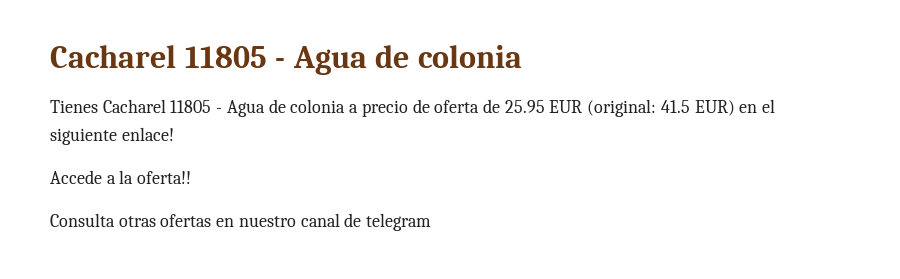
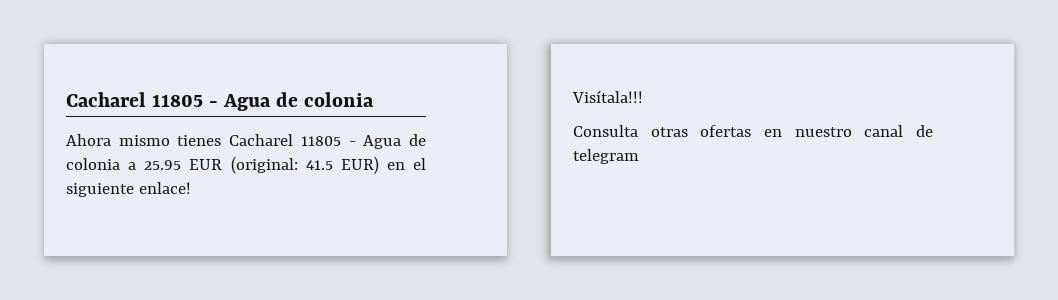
- Tienes Cacharel 11805 - Agua de colonia a precio de oferta de 25.95 EUR (original: 41.5 EUR) en el siguiente enlace!
+ Ahora mismo tienes Cacharel 11805 - Agua de colonia a 25.95 EUR (original: 41.5 EUR) en el siguiente enlace!
- Accede a la oferta!!
+ Visítala!!!

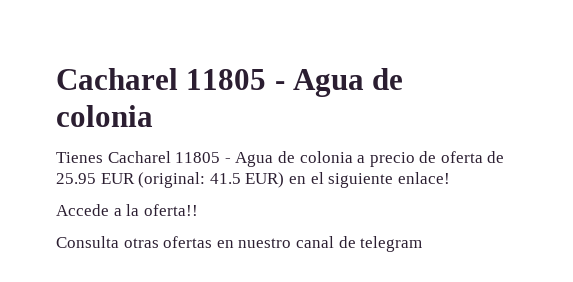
- Ahora mismo tienes Cacharel 11805 - Agua de colonia a 25.95 EUR (original: 41.5 EUR) en el siguiente enlace!
+ Tienes Cacharel 11805 - Agua de colonia a precio de oferta de 25.95 EUR (original: 41.5 EUR) en el siguiente enlace!
- Visítala!!!
+ Accede a la oferta!!

